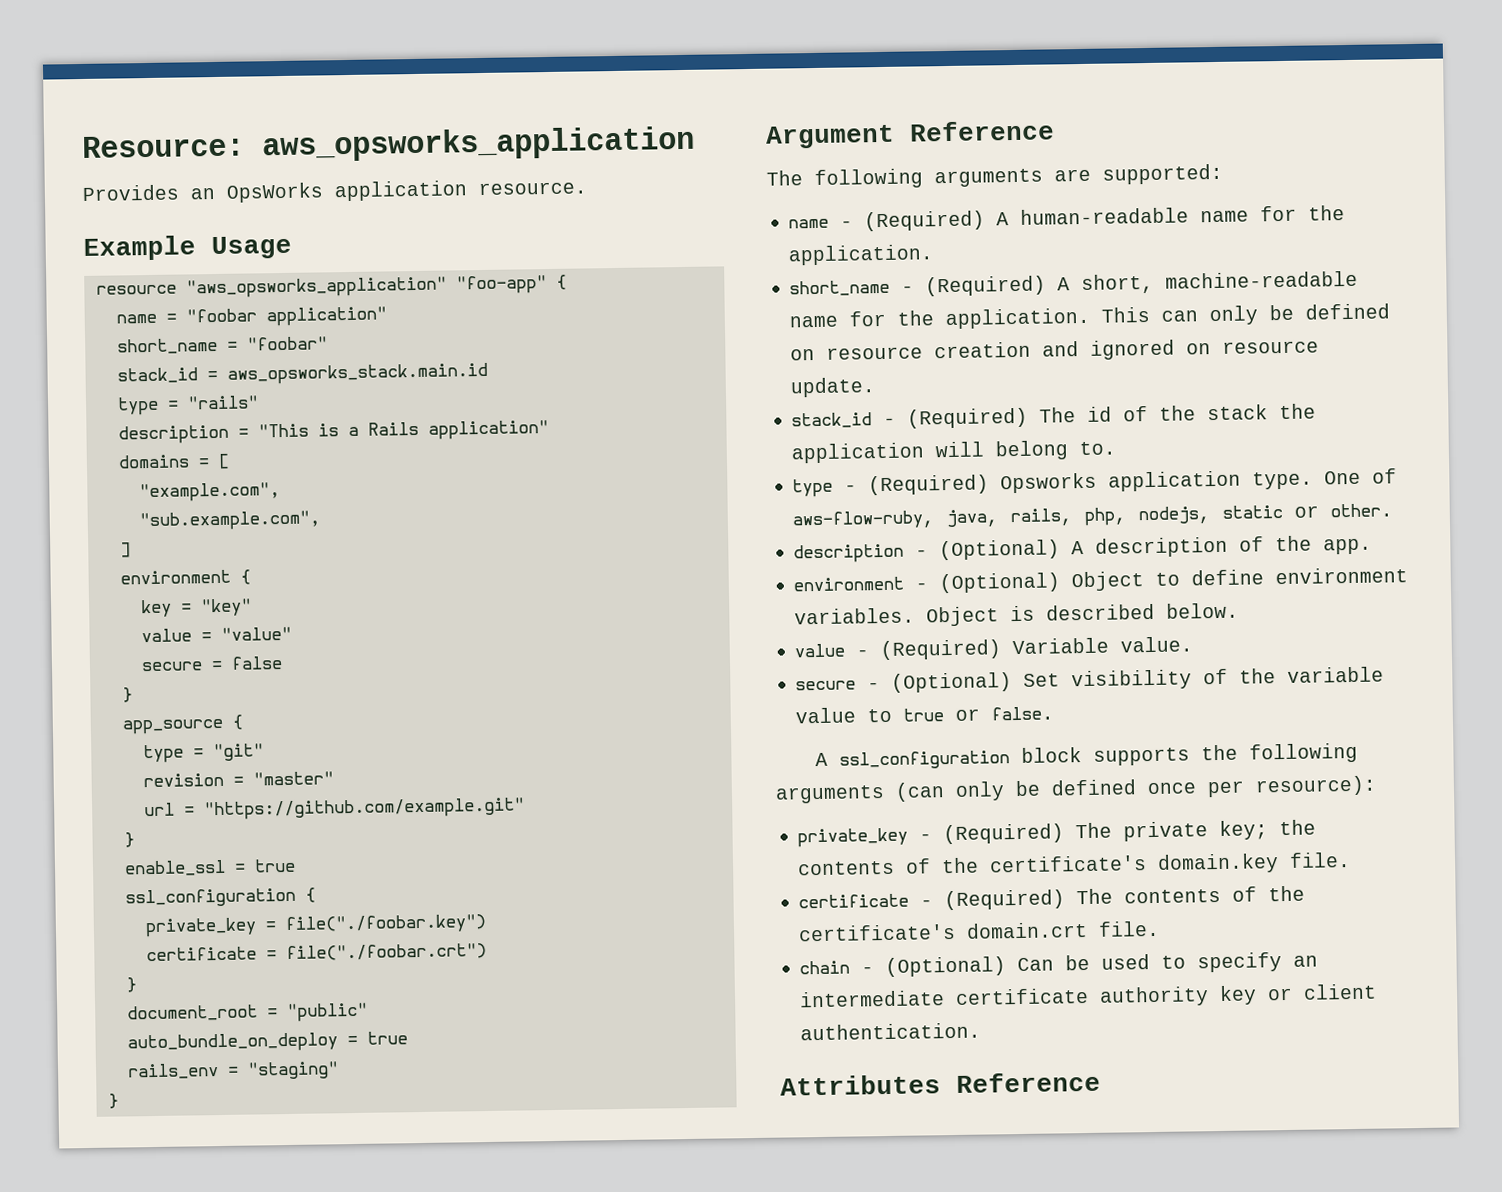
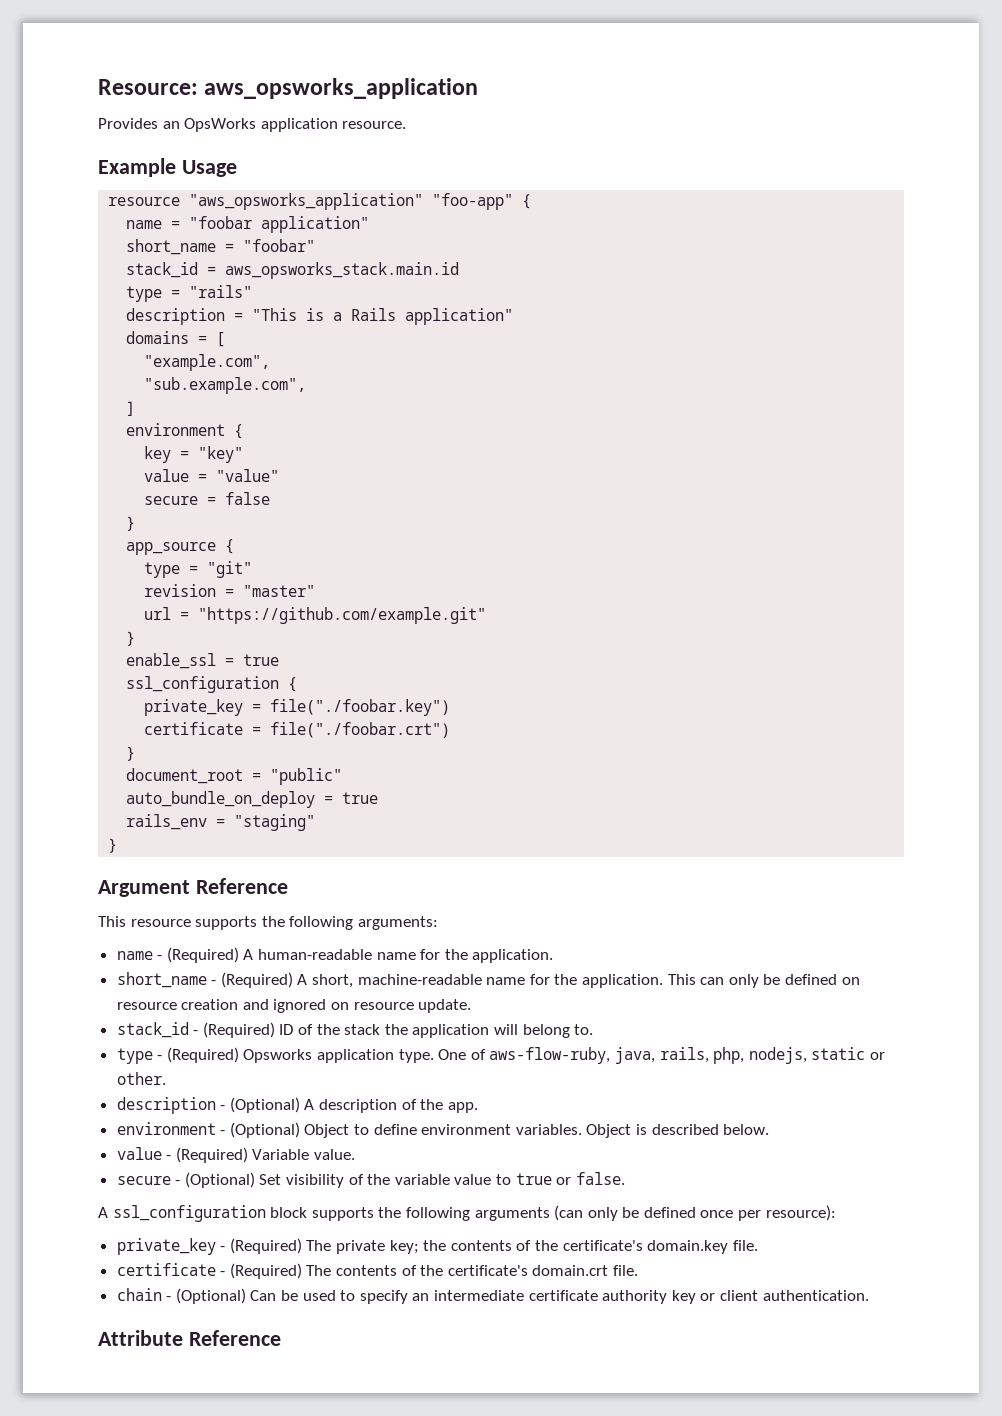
- The following arguments are supported:
+ This resource supports the following arguments:
- stack_id - (Required) The id of the stack the application will belong to.
+ stack_id - (Required) ID of the stack the application will belong to.
- Attributes Reference
+ Attribute Reference

